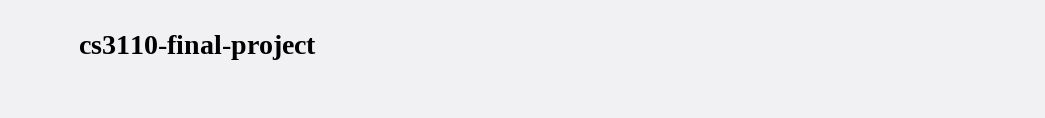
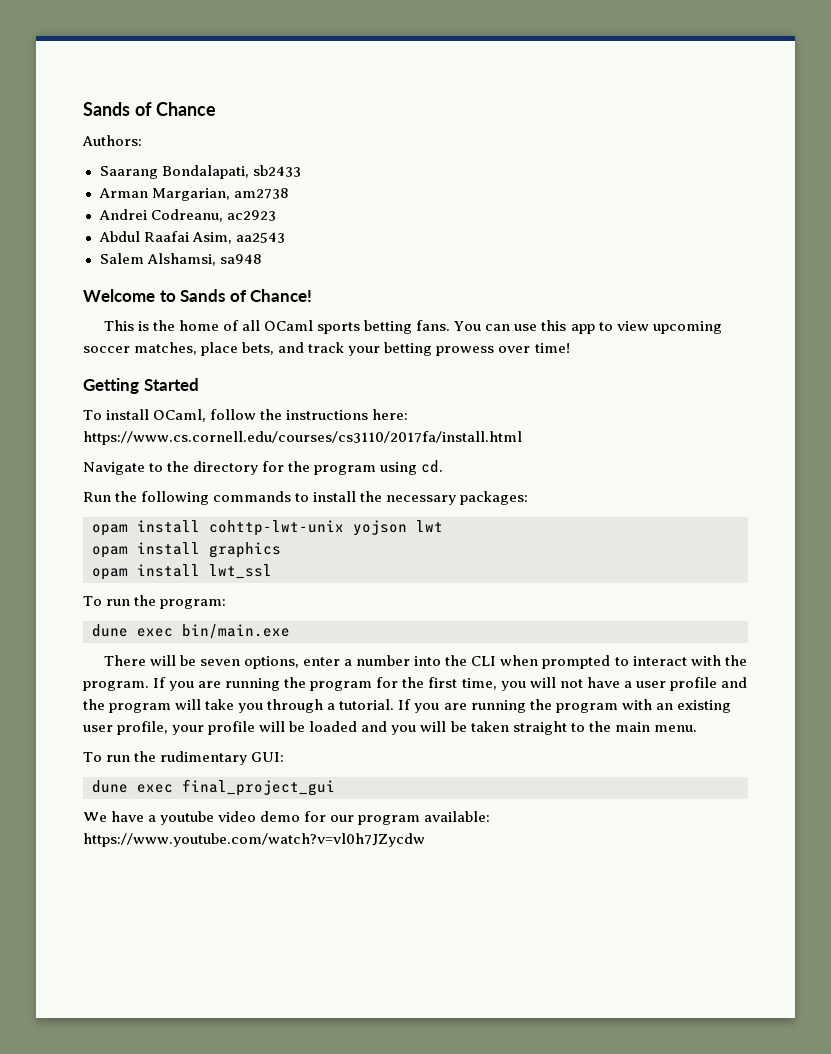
- cs3110-final-project
+ Sands of Chance
+ Authors:
+ Saarang Bondalapati, sb2433
+ Arman Margarian, am2738
+ Andrei Codreanu, ac2923
+ Abdul Raafai Asim, aa2543
+ Salem Alshamsi, sa948
+ Welcome to Sands of Chance!
+ This is the home of all OCaml sports betting fans. You can use this app to view upcoming soccer matches, place bets, and track your betting prowess over time!
+ Getting Started
+ To install OCaml, follow the instructions here: https://www.cs.cornell.edu/courses/cs3110/2017fa/install.html
+ Navigate to the directory for the program using cd.
+ Run the following commands to install the necessary packages:
+ opam install cohttp-lwt-unix yojson lwt
+ opam install graphics
+ opam install lwt_ssl
+ To run the program:
+ dune exec bin/main.exe
+ There will be seven options, enter a number into the CLI when prompted to interact with the program. If you are running the program for the first time, you will not have a user profile and the program will take you through a tutorial. If you are running the program with an existing user profile, your profile will be loaded and you will be taken straight to the main menu.
+ To run the rudimentary GUI:
+ dune exec final_project_gui
+ We have a youtube video demo for our program available: https://www.youtube.com/watch?v=vl0h7JZycdw

